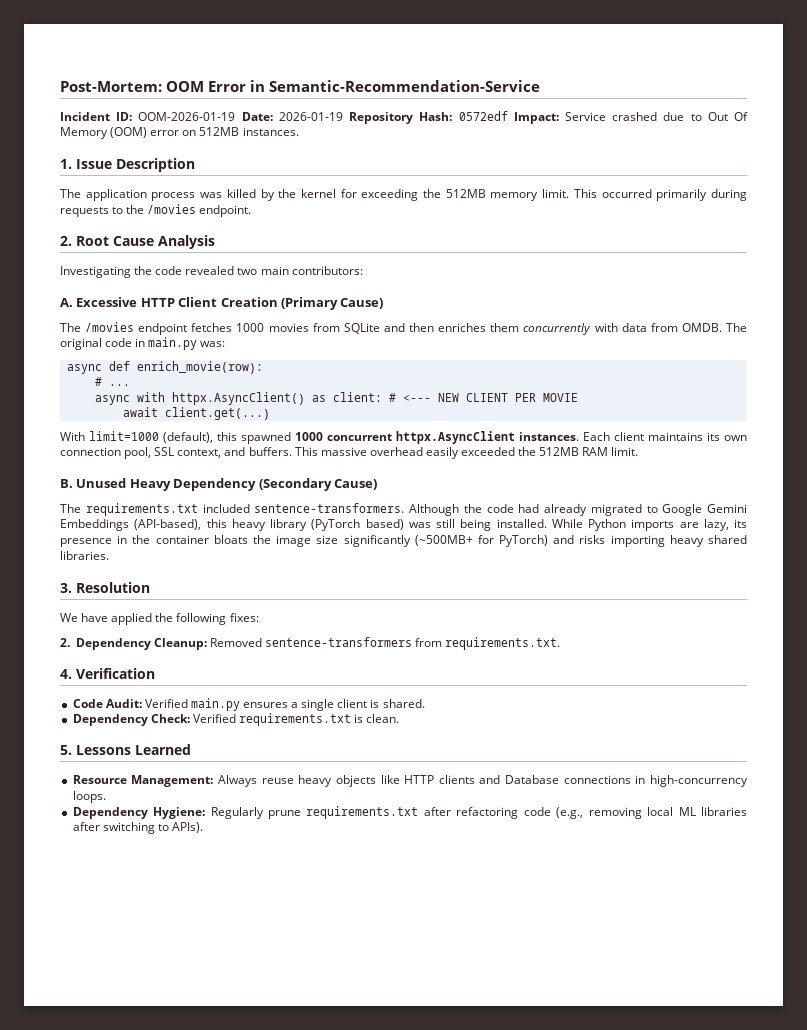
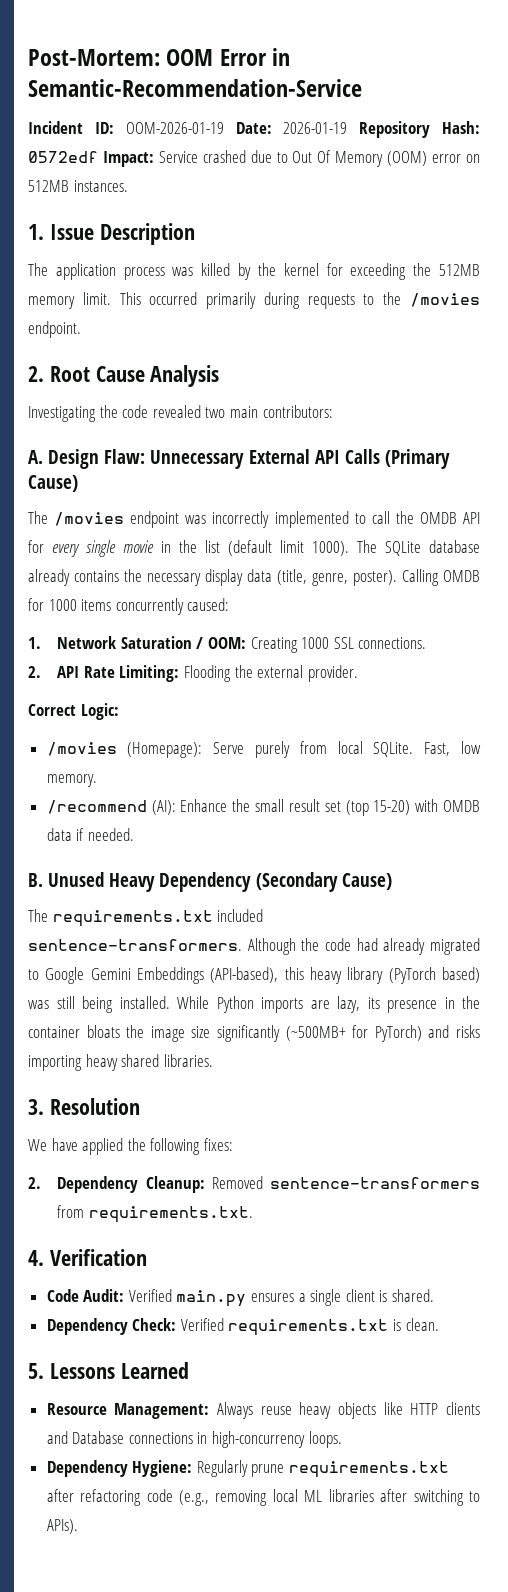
- A. Excessive HTTP Client Creation (Primary Cause)
+ A. Design Flaw: Unnecessary External API Calls (Primary Cause)
- The /movies endpoint fetches 1000 movies from SQLite and then enriches them concurrently with data from OMDB. The original code in main.py was:
- async def enrich_movie(row):
- # ...
- async with httpx.AsyncClient() as client: # <--- NEW CLIENT PER MOVIE
- await client.get(...)
- With limit=1000 (default), this spawned 1000 concurrent httpx.AsyncClient instances. Each client maintains its own connection pool, SSL context, and buffers. This massive overhead easily exceeded the 512MB RAM limit.
+ The /movies endpoint was incorrectly implemented to call the OMDB API for every single movie in the list (default limit 1000). The SQLite database already contains the necessary display data (title, genre, poster). Calling OMDB for 1000 items concurrently caused:
+ 1. Network Saturation / OOM: Creating 1000 SSL connections.
+ 2. API Rate Limiting: Flooding the external provider.
+ Correct Logic:
+ /movies (Homepage): Serve purely from local SQLite. Fast, low memory.
+ /recommend (AI): Enhance the small result set (top 15-20) with OMDB data if needed.

